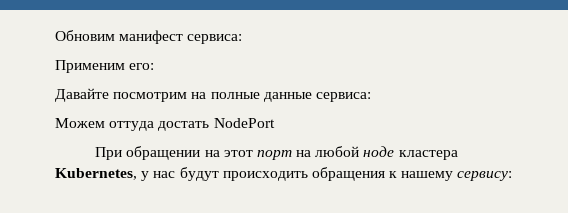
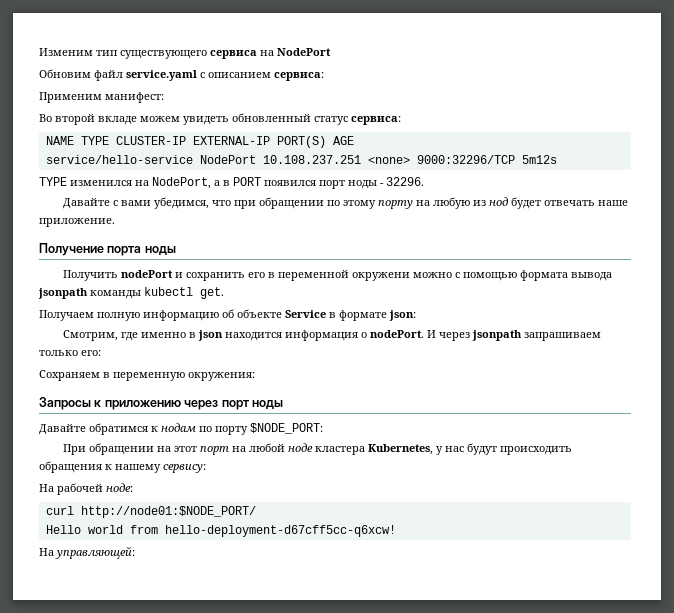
- Обновим манифест сервиса:
- Применим его:
- Давайте посмотрим на полные данные сервиса:
- Можем оттуда достать NodePort
+ Изменим тип существующего сервиса на NodePort
+ Обновим файл service.yaml с описанием сервиса:
+ Применим манифест:
+ Во второй вкладе можем увидеть обновленный статус сервиса:
+ NAME TYPE CLUSTER-IP EXTERNAL-IP PORT(S) AGE
+ service/hello-service NodePort 10.108.237.251 <none> 9000:32296/TCP 5m12s
+ TYPE изменился на NodePort, а в PORT появился порт ноды - 32296.
+ Давайте с вами убедимся, что при обращении по этому порту на любую из нод будет отвечать наше приложение.
+ Получение порта ноды
+ Получить nodePort и сохранить его в переменной окружени можно с помощью формата вывода jsonpath команды kubectl get.
+ Получаем полную информацию об объекте Service в формате json:
+ Смотрим, где именно в json находится информация о nodePort. И через jsonpath запрашиваем только его:
+ Сохраняем в переменную окружения:
+ Запросы к приложению через порт ноды
+ Давайте обратимся к нодам по порту $NODE_PORT:
+ На рабочей ноде:
+ curl http://node01:$NODE_PORT/
+ Hello world from hello-deployment-d67cff5cc-q6xcw!
+ На управляющей:

